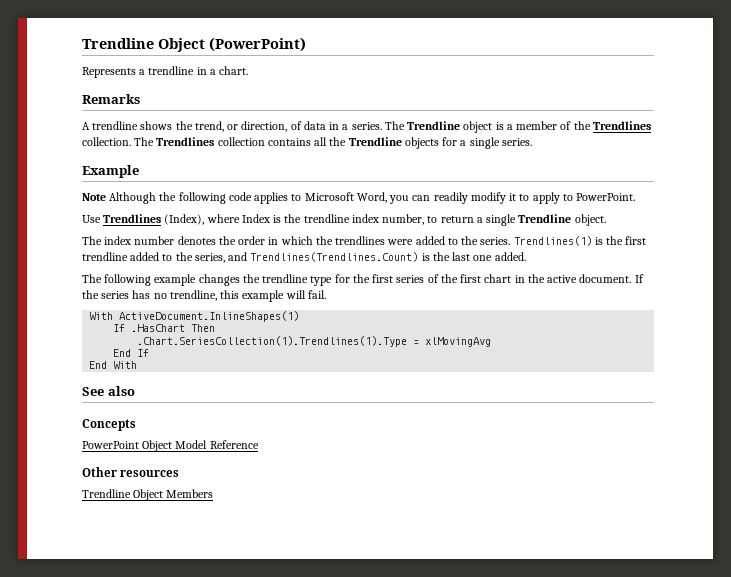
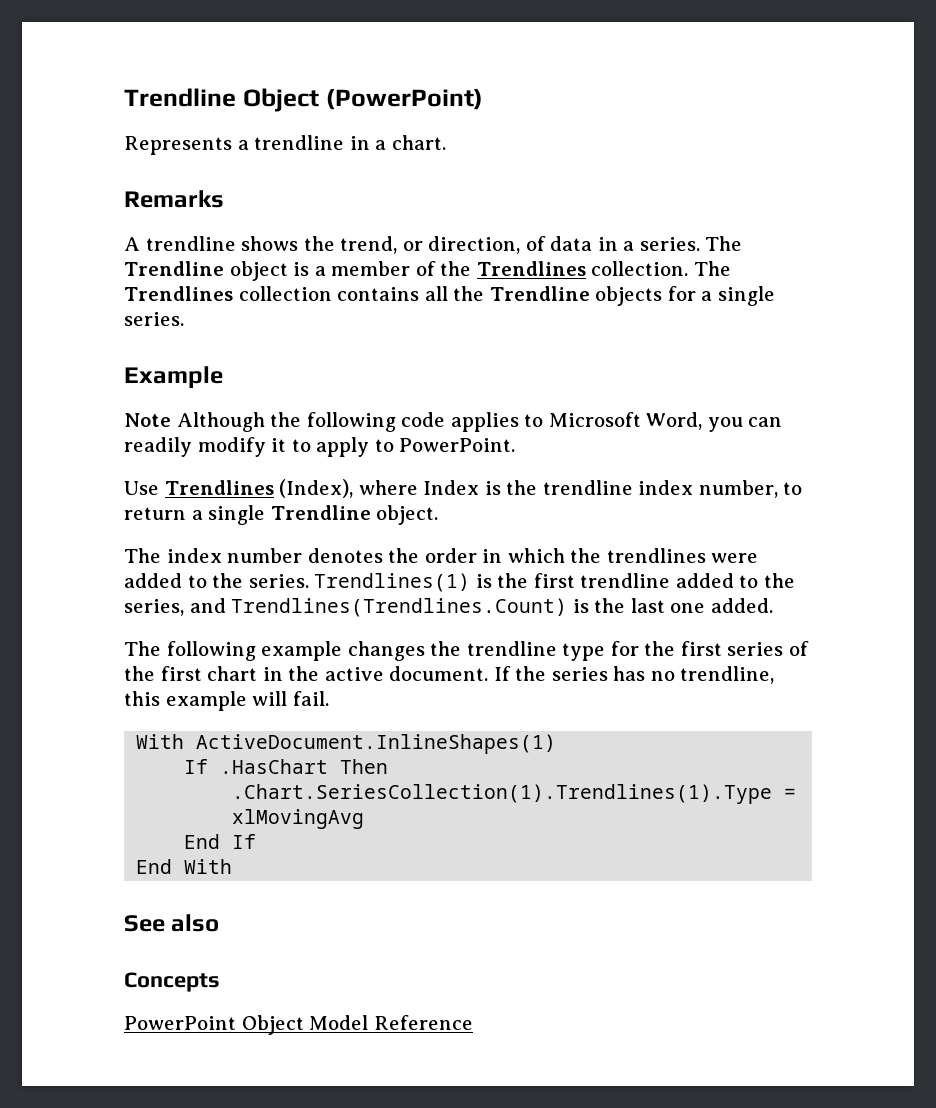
- Other resources
- Trendline Object Members

